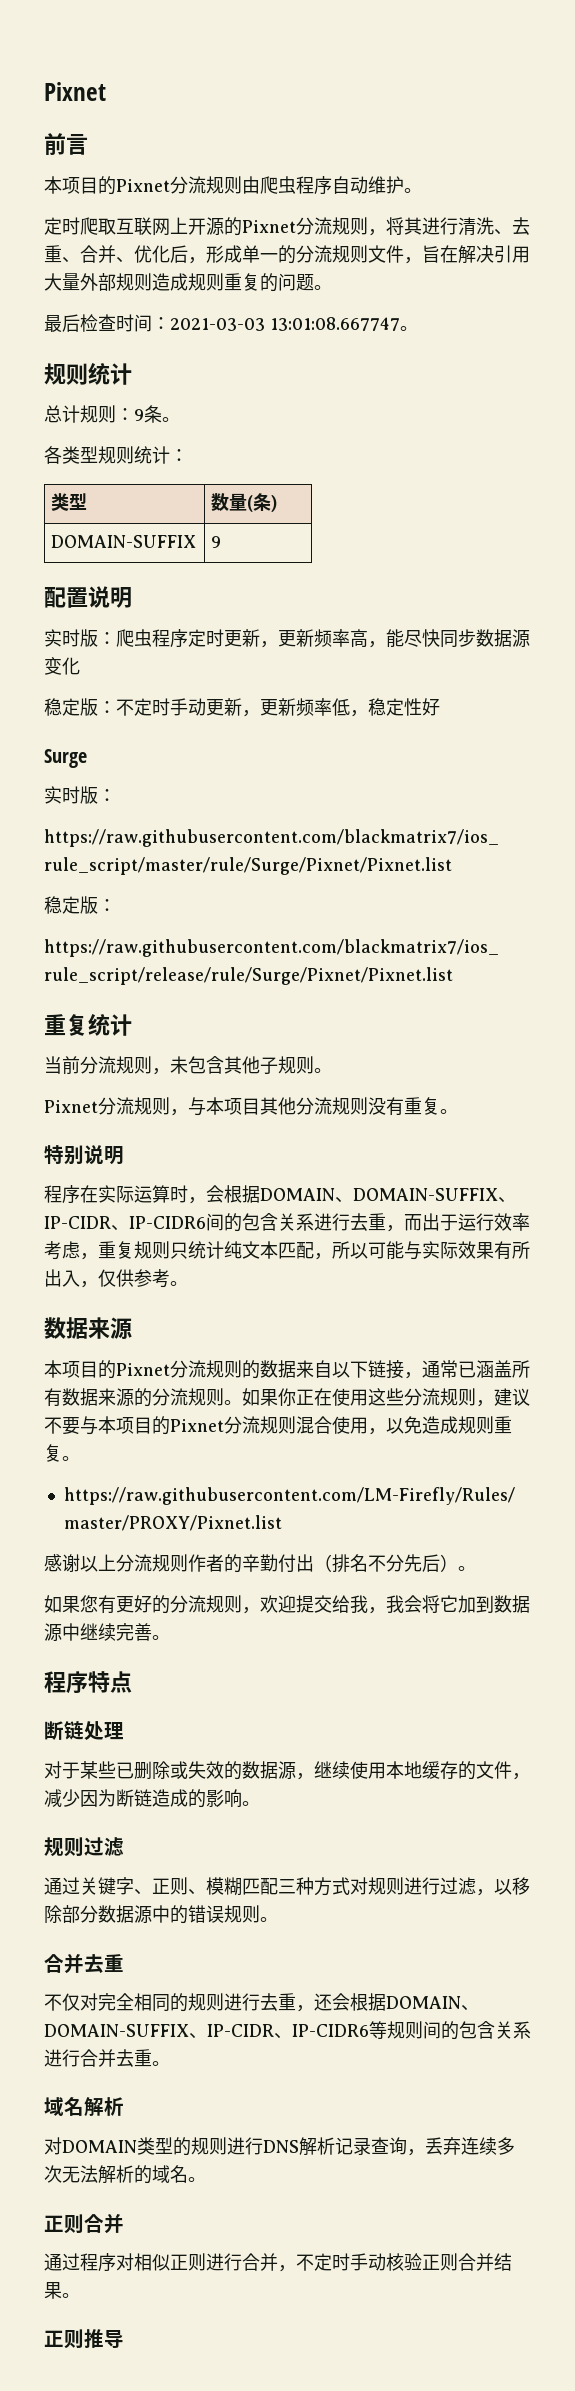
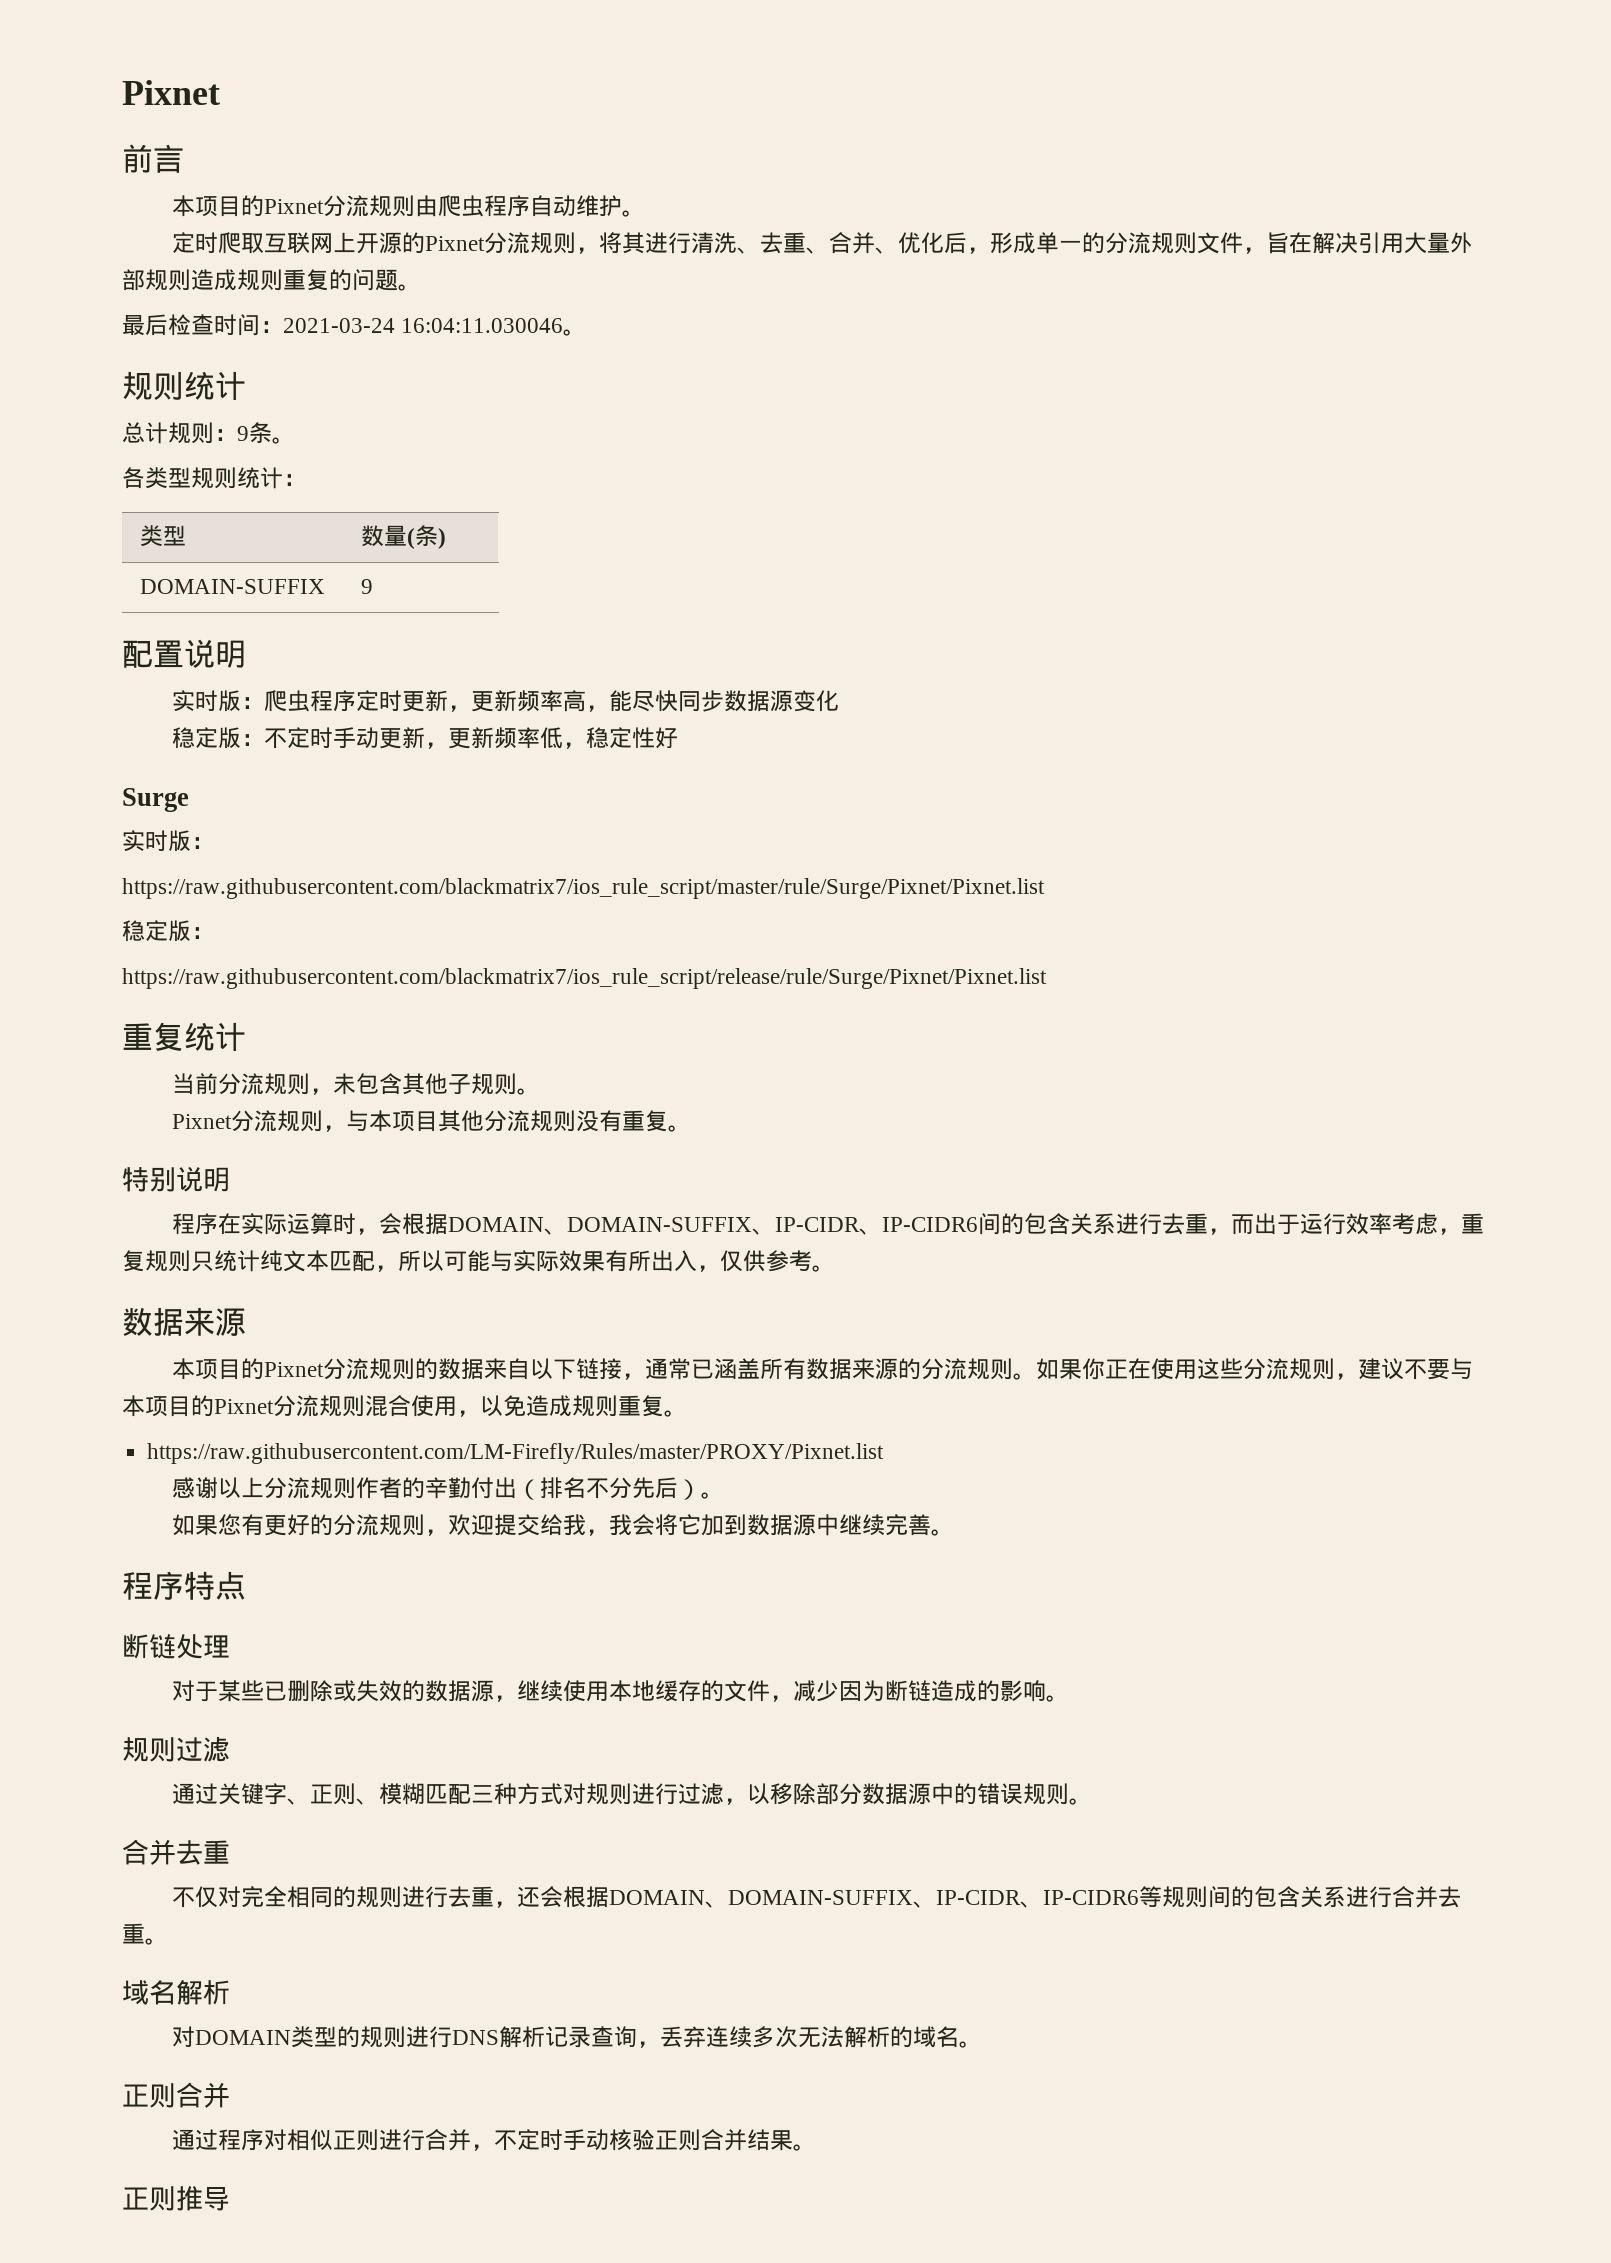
- 最后检查时间：2021-03-03 13:01:08.667747。
+ 最后检查时间：2021-03-24 16:04:11.030046。

